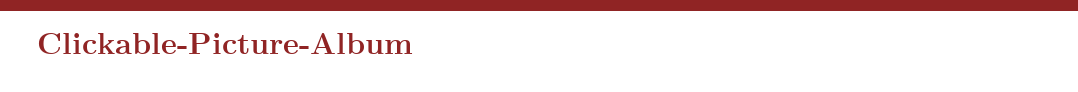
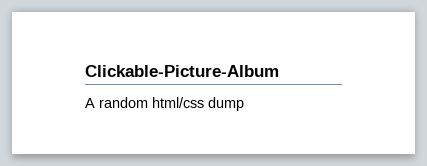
+ A random html/css dump

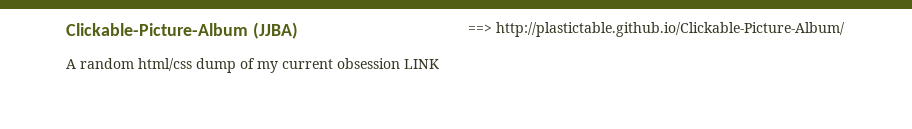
- Clickable-Picture-Album
+ Clickable-Picture-Album (JJBA)
- A random html/css dump
+ A random html/css dump of my current obsession LINK ==> http://plastictable.github.io/Clickable-Picture-Album/

